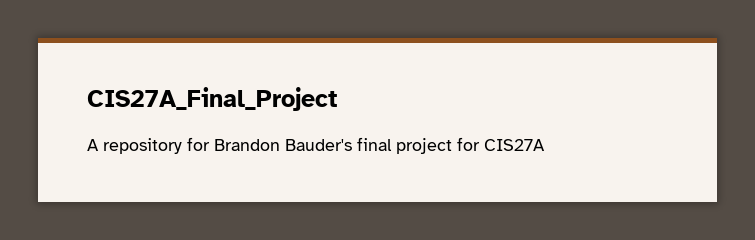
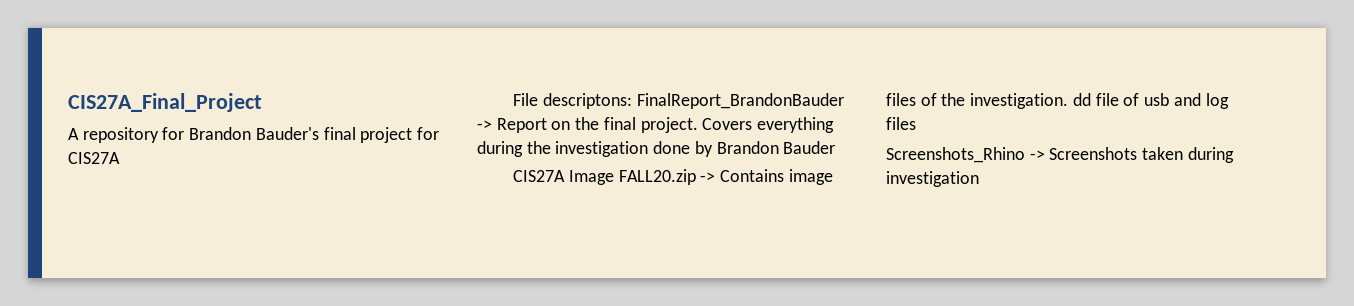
+ File descriptons: FinalReport_BrandonBauder -> Report on the final project. Covers everything during the investigation done by Brandon Bauder
+ CIS27A Image FALL20.zip -> Contains image files of the investigation. dd file of usb and log files
+ Screenshots_Rhino -> Screenshots taken during investigation

